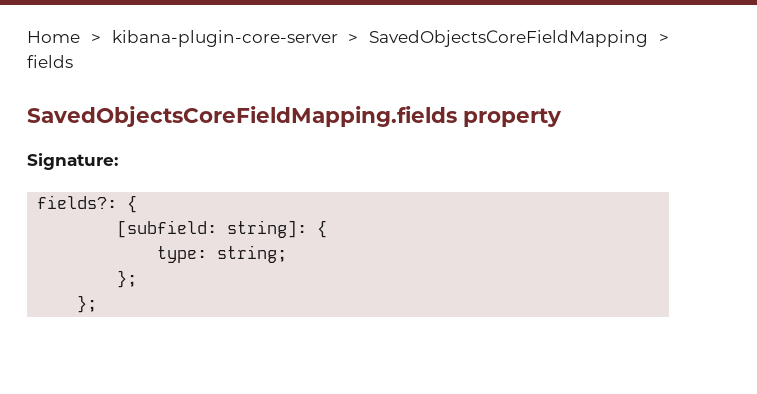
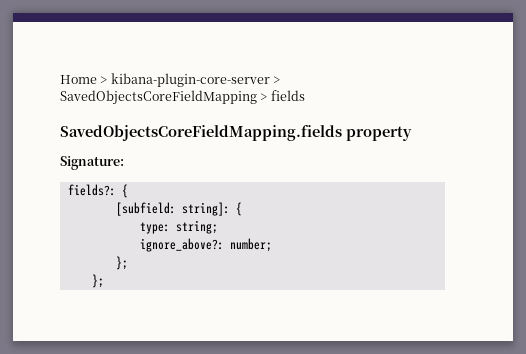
+ ignore_above?: number;

